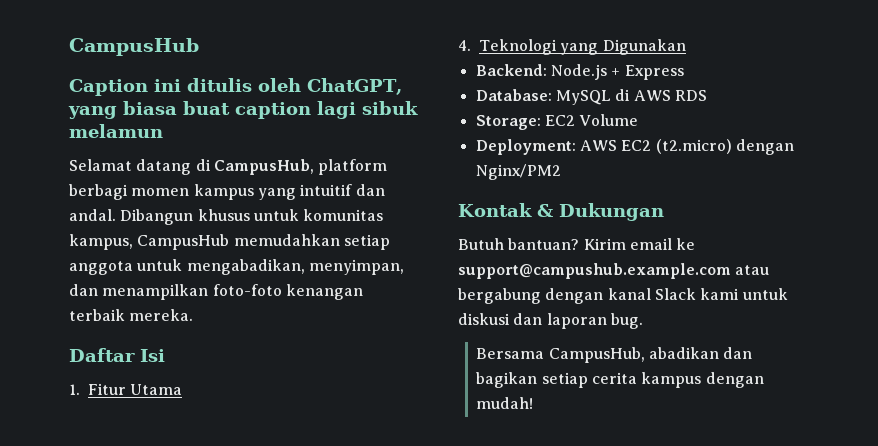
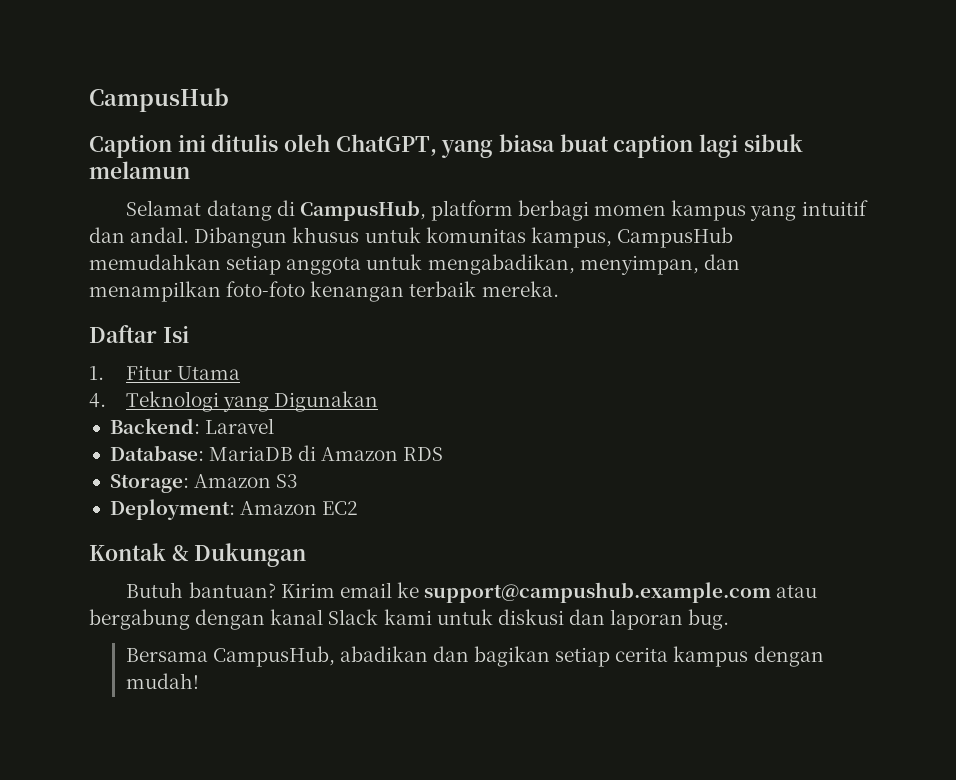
- Backend: Node.js + Express
- Database: MySQL di AWS RDS
+ Backend: Laravel
+ Database: MariaDB di Amazon RDS
- Storage: EC2 Volume
+ Storage: Amazon S3
- Deployment: AWS EC2 (t2.micro) dengan Nginx/PM2
+ Deployment: Amazon EC2

